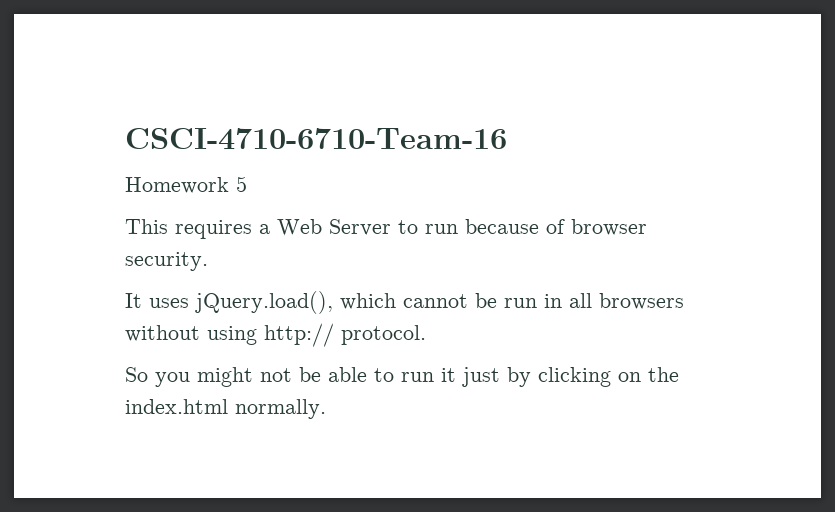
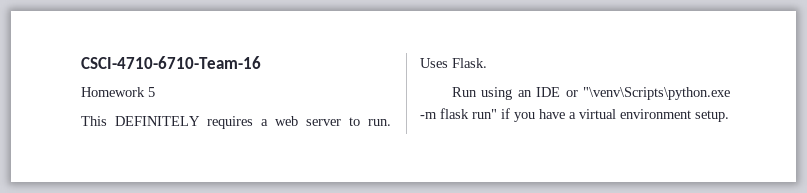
- This requires a Web Server to run because of browser security.
- It uses jQuery.load(), which cannot be run in all browsers without using http:// protocol.
- So you might not be able to run it just by clicking on the index.html normally.
+ This DEFINITELY requires a web server to run. Uses Flask.
+ Run using an IDE or "\venv\Scripts\python.exe -m flask run" if you have a virtual environment setup.

